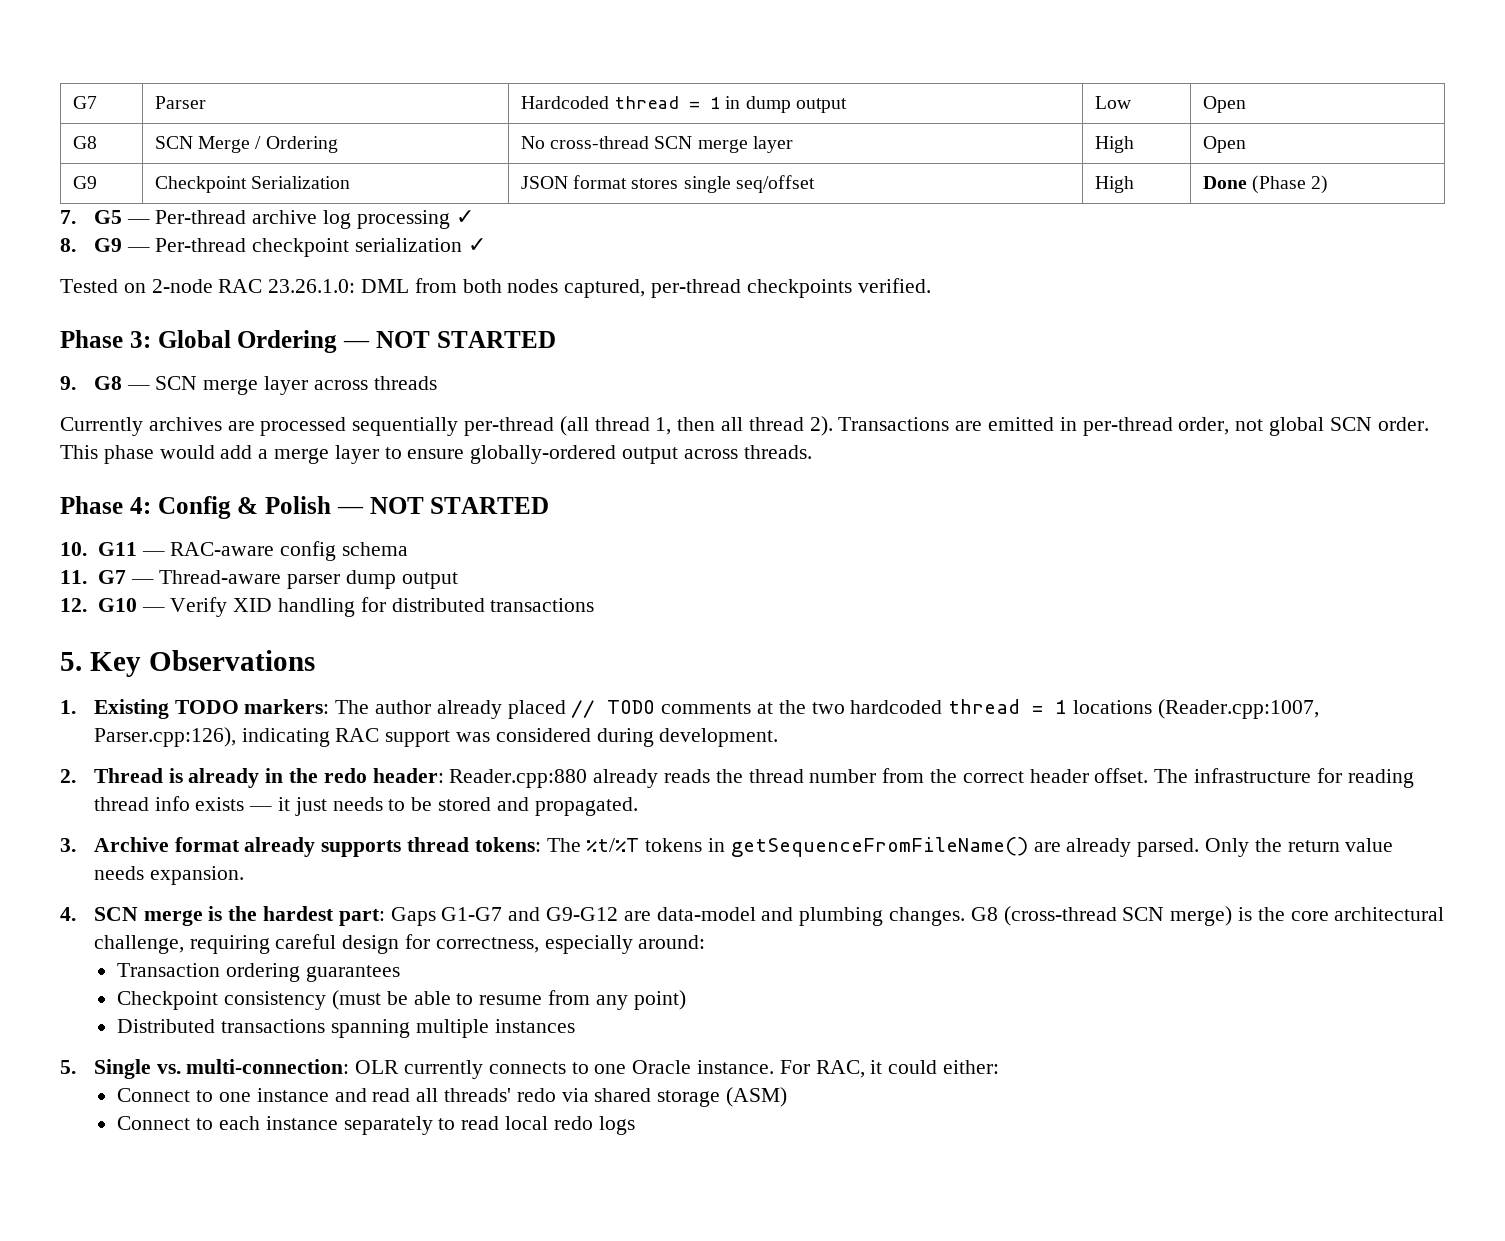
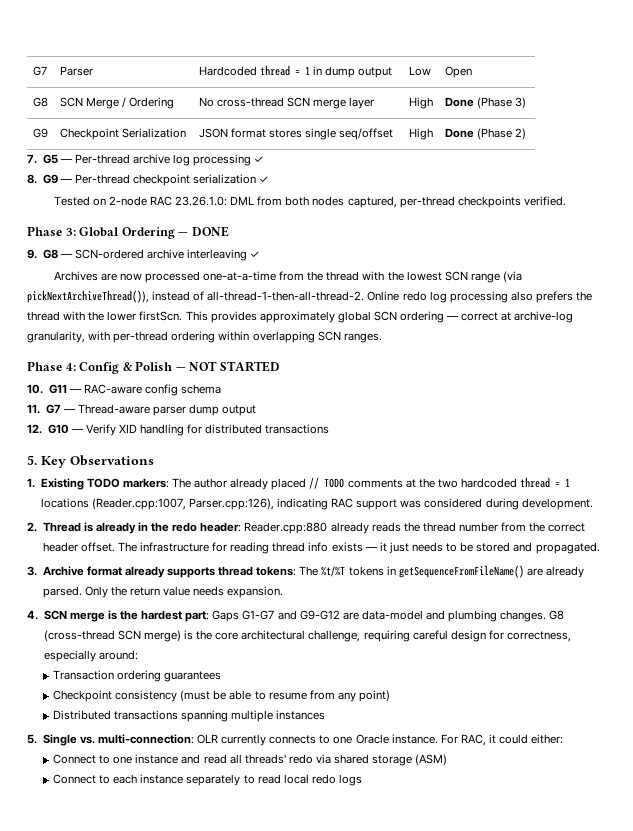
- G8 | SCN Merge / Ordering | No cross-thread SCN merge layer | High | Open
+ G8 | SCN Merge / Ordering | No cross-thread SCN merge layer | High | Done (Phase 3)
- Phase 3: Global Ordering — NOT STARTED
+ Phase 3: Global Ordering — DONE
- 9. G8 — SCN merge layer across threads
- Currently archives are processed sequentially per-thread (all thread 1, then all thread 2). Transactions are emitted in per-thread order, not global SCN order. This phase would add a merge layer to ensure globally-ordered output across threads.
+ 9. G8 — SCN-ordered archive interleaving ✓
+ Archives are now processed one-at-a-time from the thread with the lowest SCN range (via pickNextArchiveThread()), instead of all-thread-1-then-all-thread-2. Online redo log processing also prefers the thread with the lower firstScn. This provides approximately global SCN ordering — correct at archive-log granularity, with per-thread ordering within overlapping SCN ranges.

